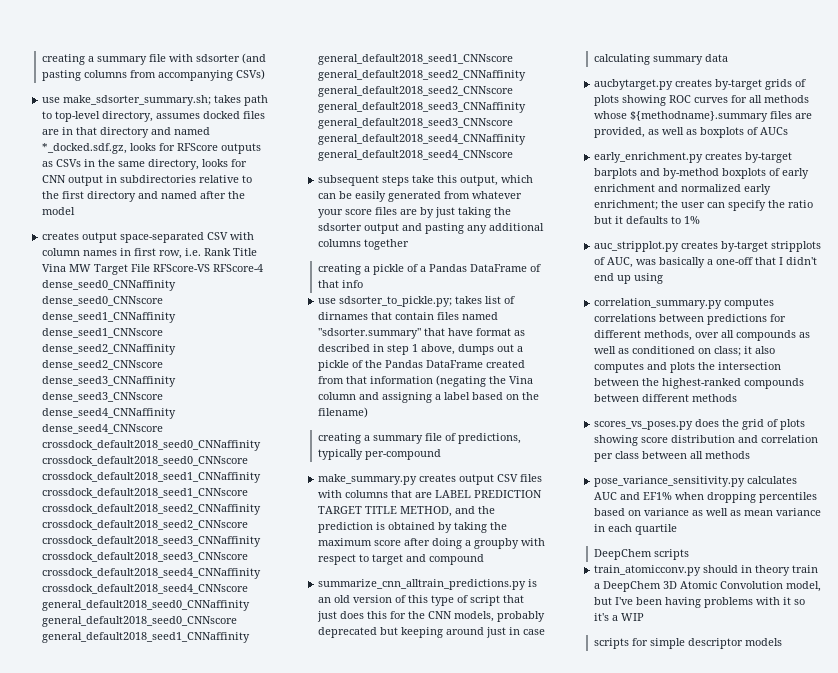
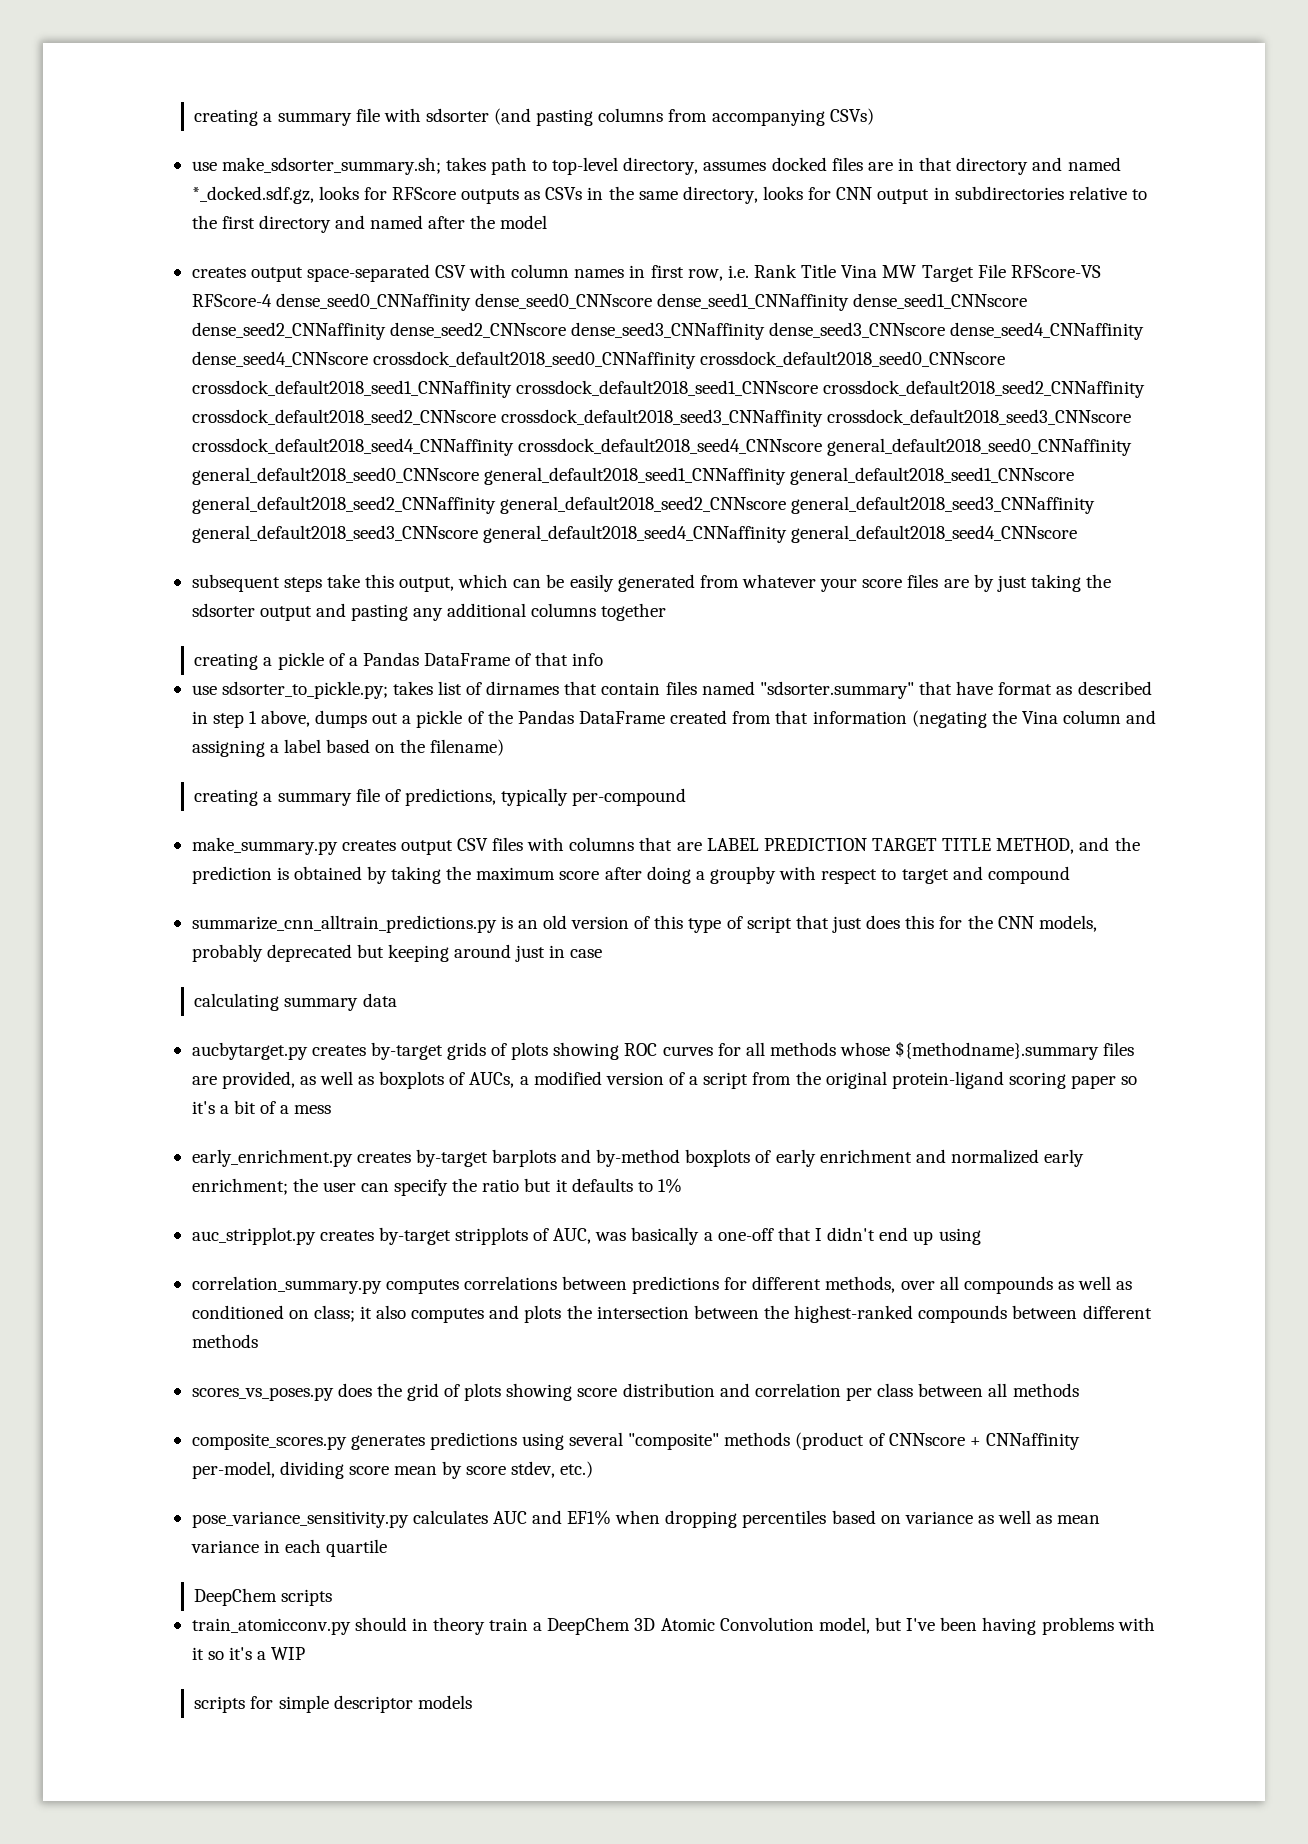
- aucbytarget.py creates by-target grids of plots showing ROC curves for all methods whose ${methodname}.summary files are provided, as well as boxplots of AUCs
+ aucbytarget.py creates by-target grids of plots showing ROC curves for all methods whose ${methodname}.summary files are provided, as well as boxplots of AUCs, a modified version of a script from the original protein-ligand scoring paper so it's a bit of a mess
+ composite_scores.py generates predictions using several "composite" methods (product of CNNscore + CNNaffinity per-model, dividing score mean by score stdev, etc.)

